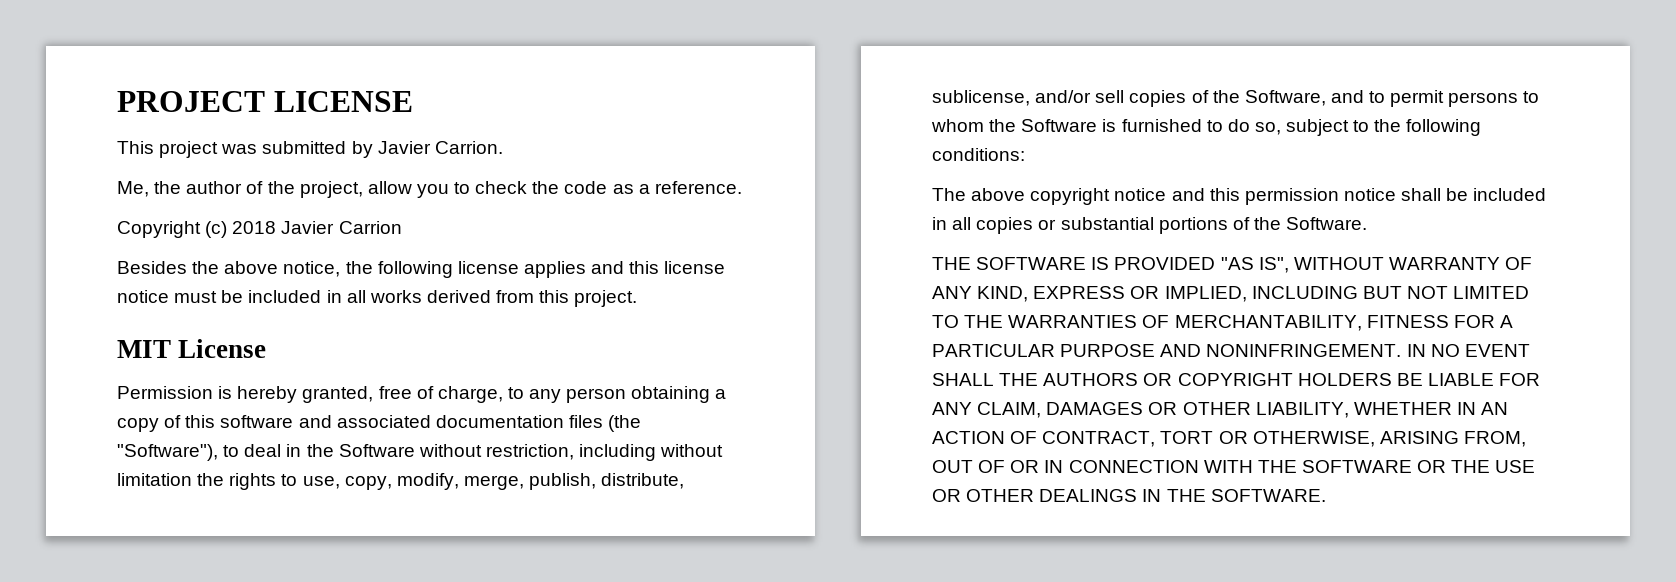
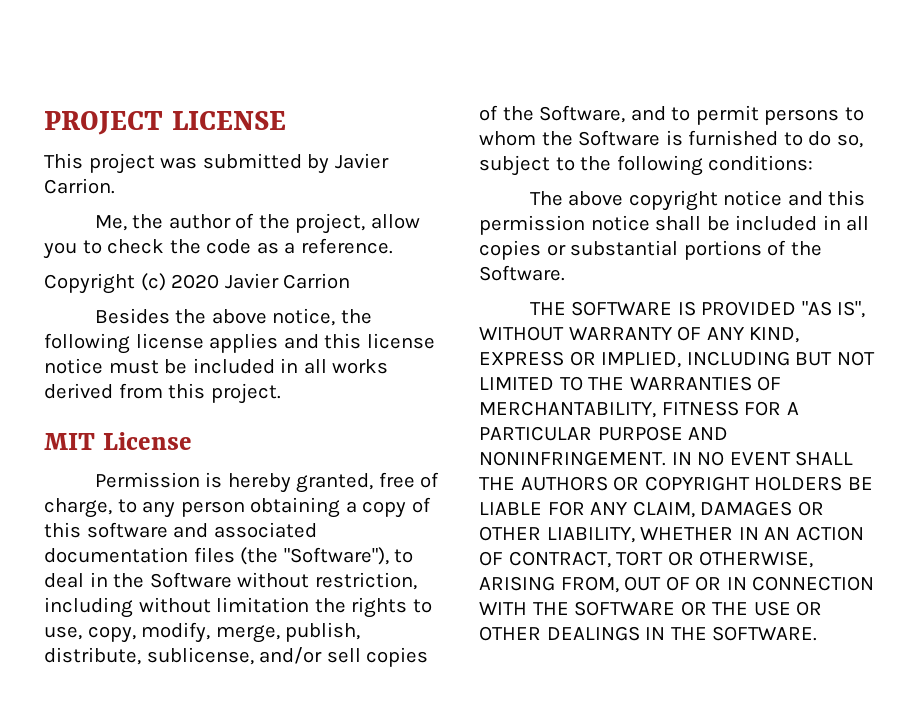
- Copyright (c) 2018 Javier Carrion
+ Copyright (c) 2020 Javier Carrion

